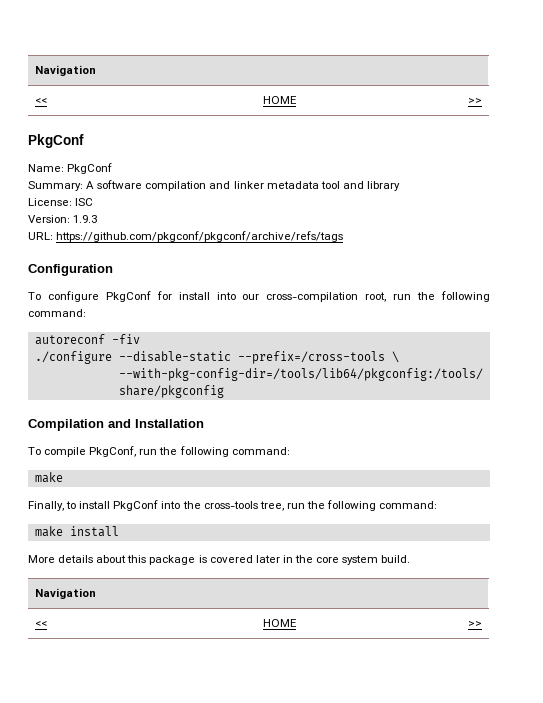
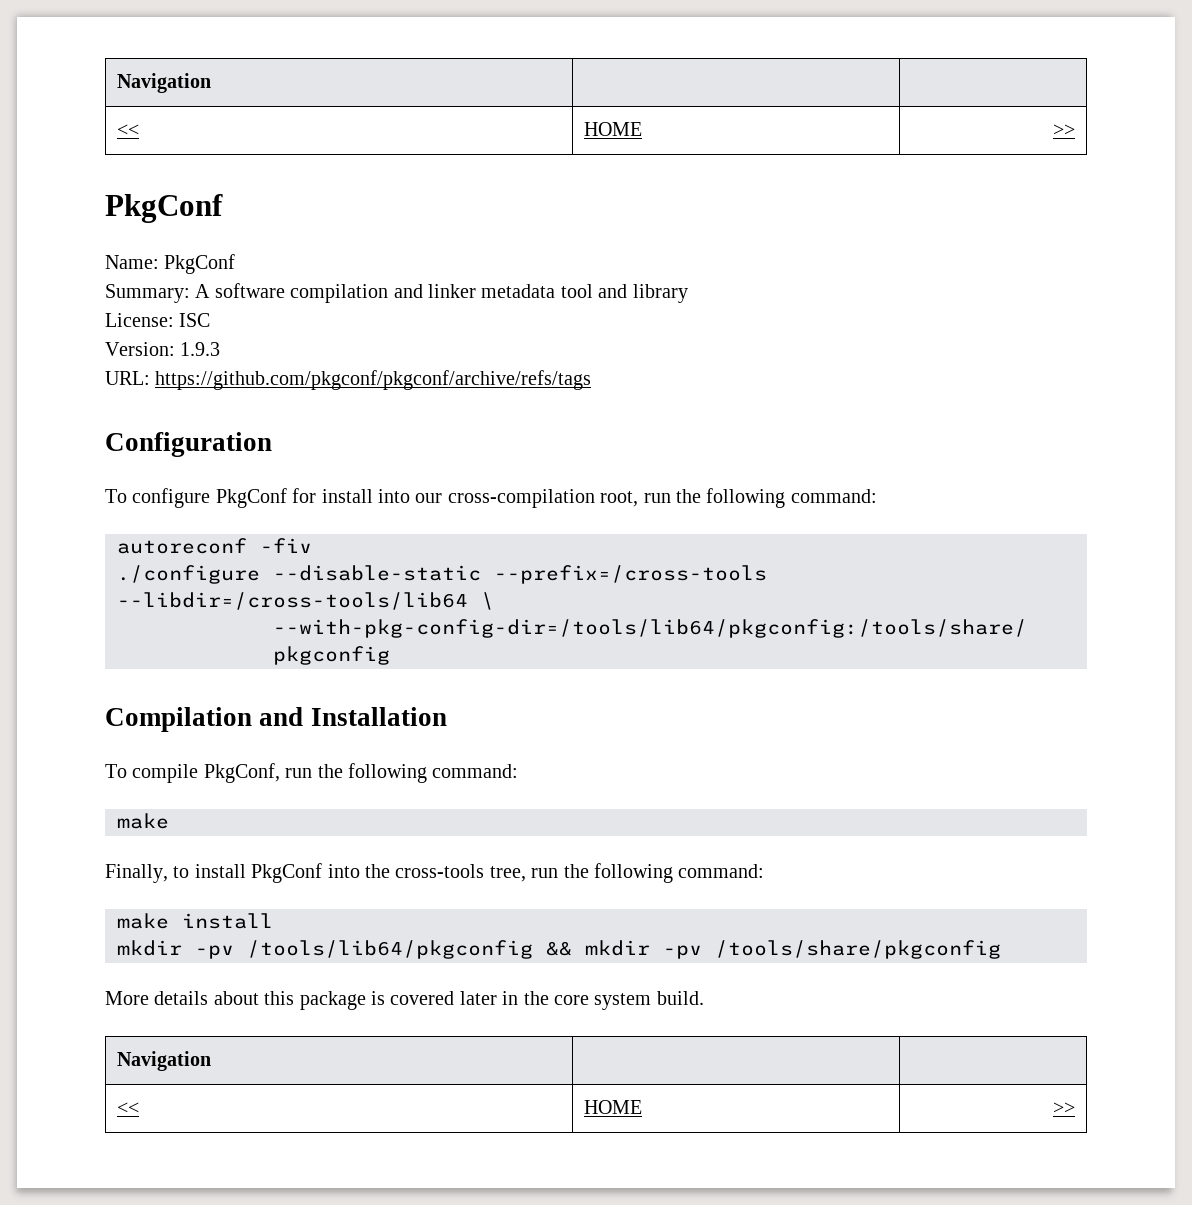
- ./configure --disable-static --prefix=/cross-tools \
+ ./configure --disable-static --prefix=/cross-tools --libdir=/cross-tools/lib64 \
+ mkdir -pv /tools/lib64/pkgconfig && mkdir -pv /tools/share/pkgconfig

